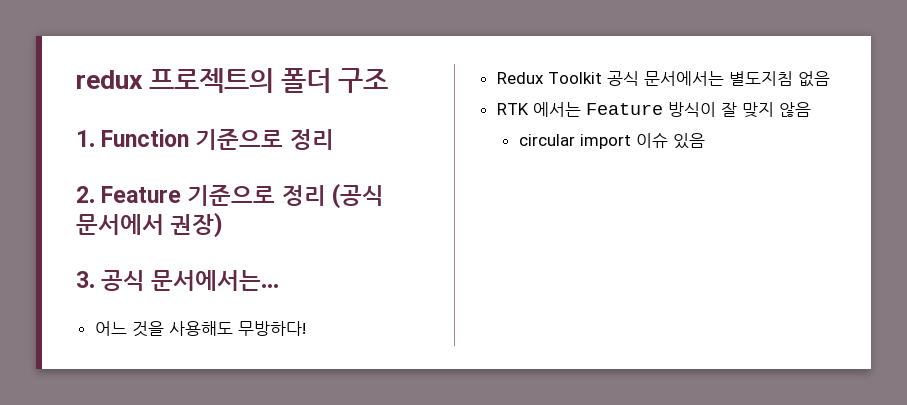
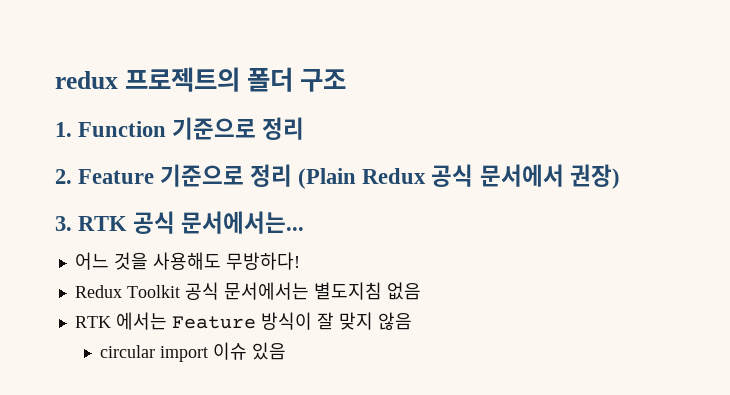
- 2. Feature 기준으로 정리 (공식 문서에서 권장)
+ 2. Feature 기준으로 정리 (Plain Redux 공식 문서에서 권장)
- 3. 공식 문서에서는...
+ 3. RTK 공식 문서에서는...

